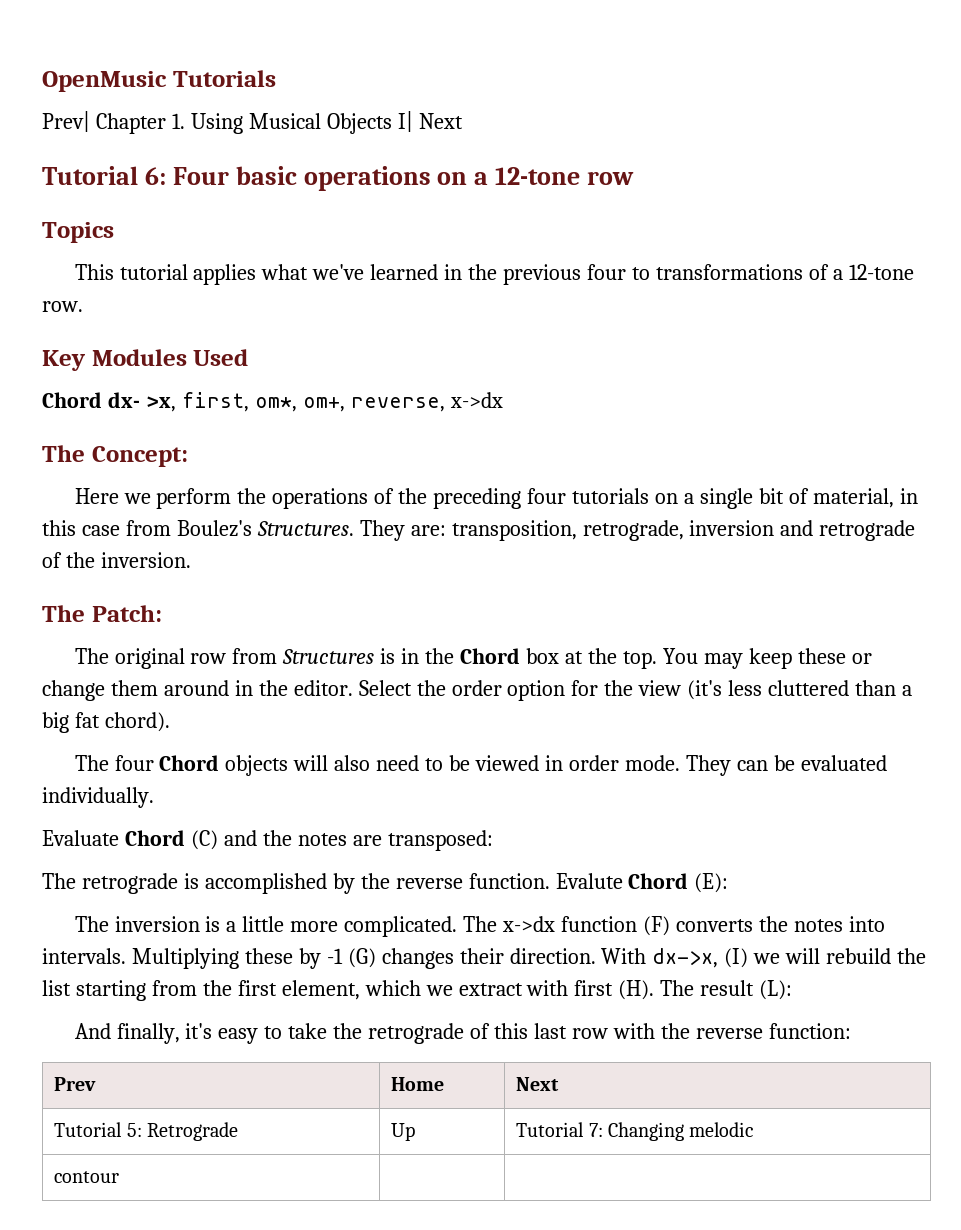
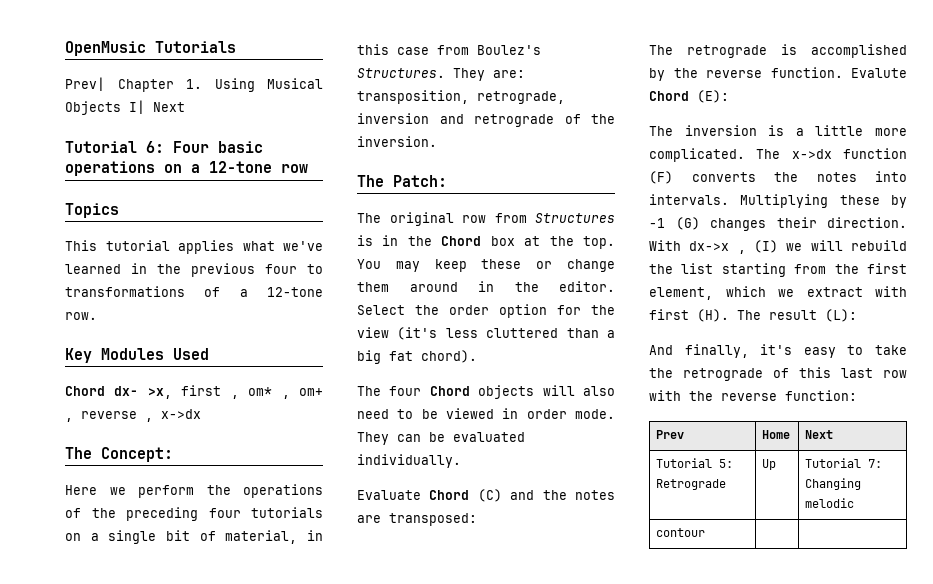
- Chord dx- >x, first, om*, om+, reverse, x->dx
+ Chord dx- >x, first , om* , om+ , reverse , x->dx
- With dx->x, (I) we will rebuild the list starting from the first element, which we extract with first (H). The result (L):
+ With dx->x , (I) we will rebuild the list starting from the first element, which we extract with first (H). The result (L):

